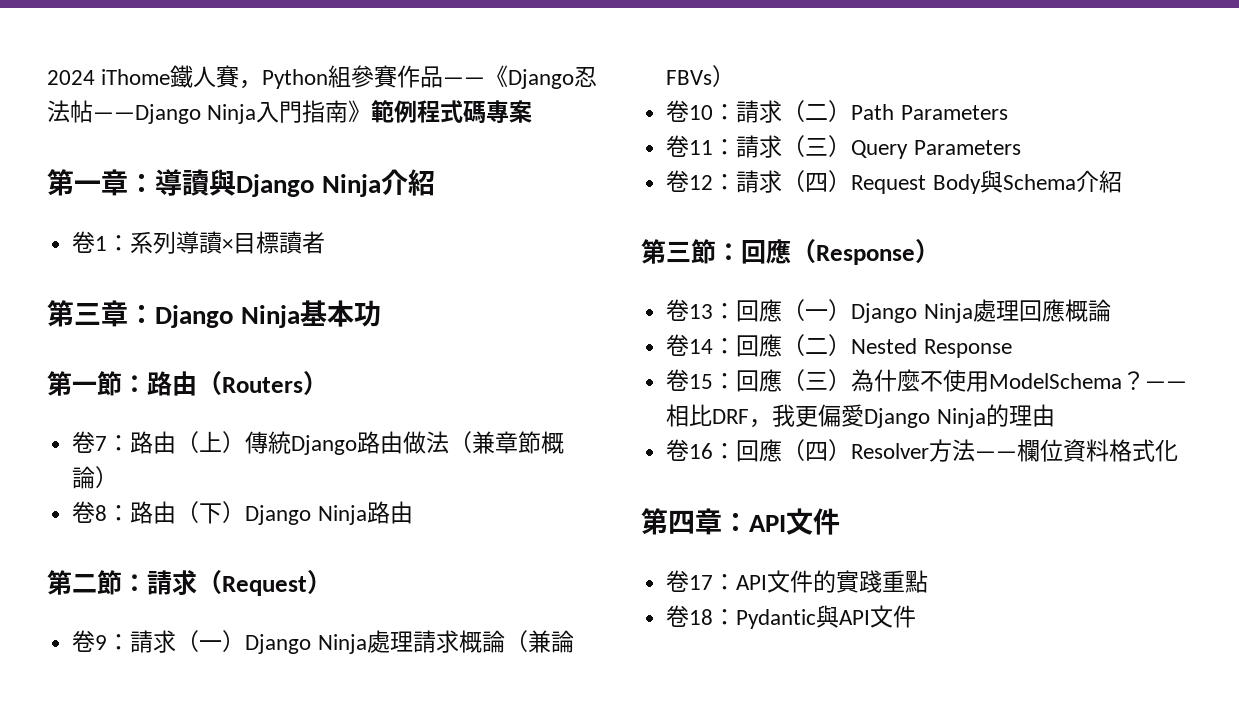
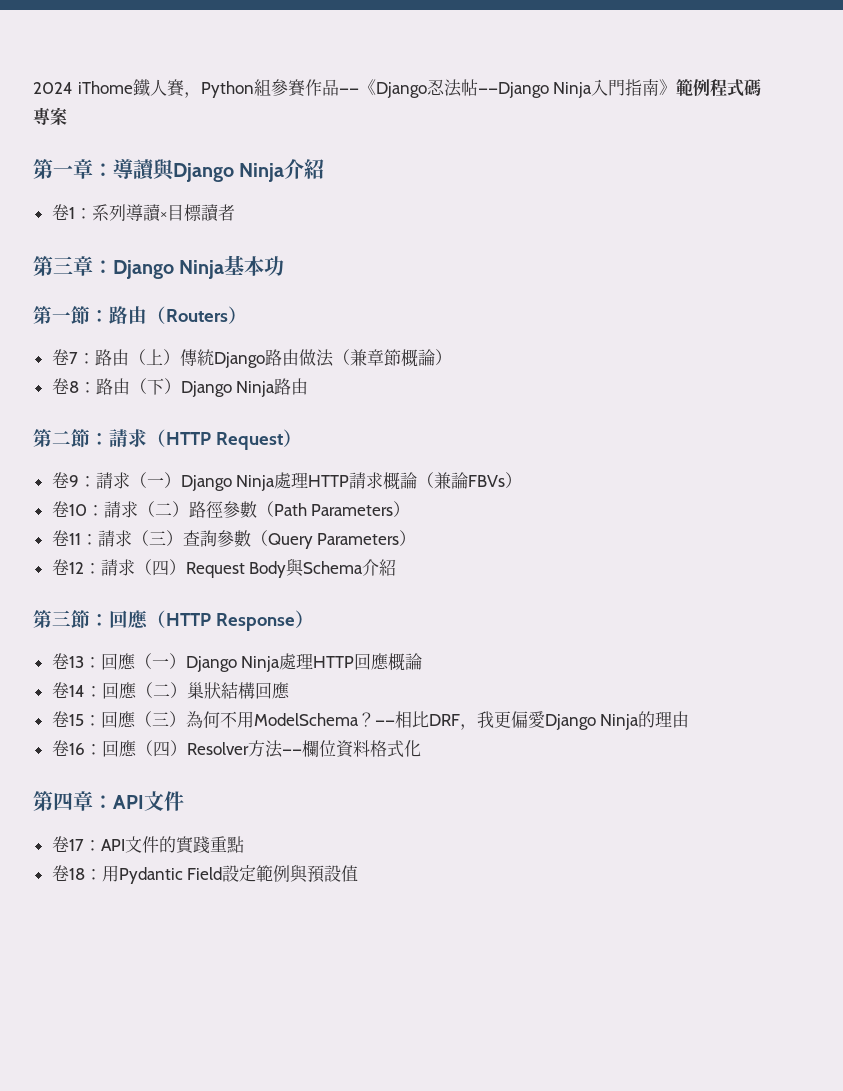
- 第二節：請求（Request）
+ 第二節：請求（HTTP Request）
- 卷9：請求（一）Django Ninja處理請求概論（兼論FBVs）
+ 卷9：請求（一）Django Ninja處理HTTP請求概論（兼論FBVs）
- 卷10：請求（二）Path Parameters
+ 卷10：請求（二）路徑參數（Path Parameters）
- 卷11：請求（三）Query Parameters
+ 卷11：請求（三）查詢參數（Query Parameters）
- 第三節：回應（Response）
+ 第三節：回應（HTTP Response）
- 卷13：回應（一）Django Ninja處理回應概論
+ 卷13：回應（一）Django Ninja處理HTTP回應概論
- 卷14：回應（二）Nested Response
+ 卷14：回應（二）巢狀結構回應
- 卷15：回應（三）為什麼不使用ModelSchema？
+ 卷15：回應（三）為何不用ModelSchema？
- 卷18：Pydantic與API文件
+ 卷18：用Pydantic Field設定範例與預設值

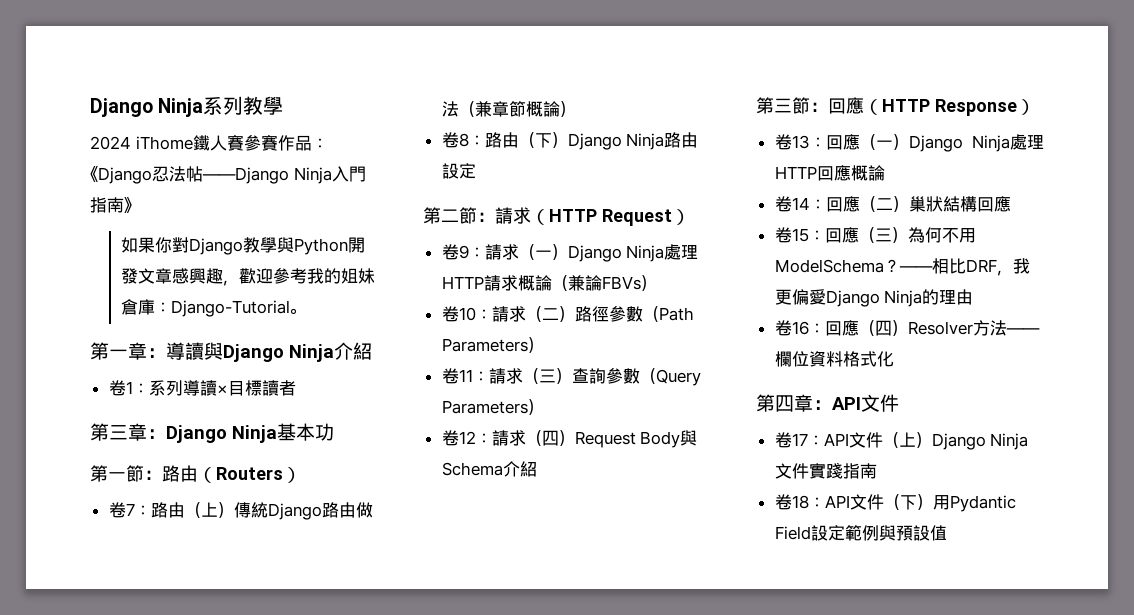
+ Django Ninja系列教學
- 2024 iThome鐵人賽，Python組參賽作品——《Django忍法帖——Django Ninja入門指南》範例程式碼專案
+ 2024 iThome鐵人賽參賽作品：《Django忍法帖——Django Ninja入門指南》
+ 如果你對Django教學與Python開發文章感興趣，歡迎參考我的姐妹倉庫：Django-Tutorial。
- 卷8：路由（下）Django Ninja路由
+ 卷8：路由（下）Django Ninja路由設定
- 卷17：API文件的實踐重點
+ 卷17：API文件（上）Django Ninja文件實踐指南
- 卷18：用Pydantic Field設定範例與預設值
+ 卷18：API文件（下）用Pydantic Field設定範例與預設值

